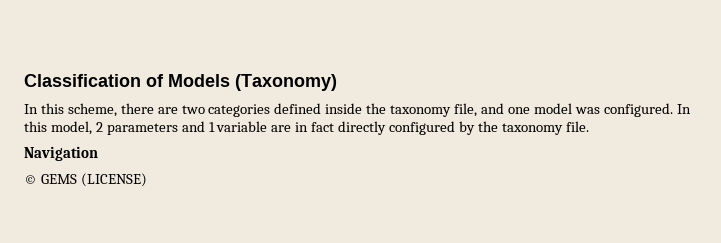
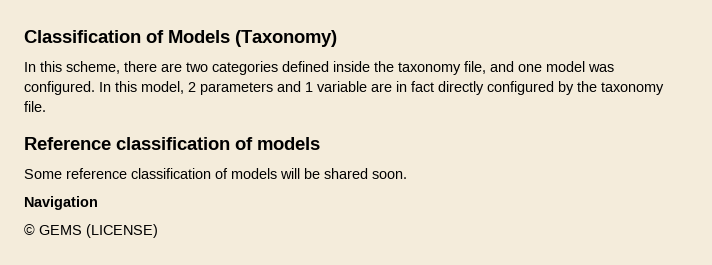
+ Reference classification of models
+ Some reference classification of models will be shared soon.

